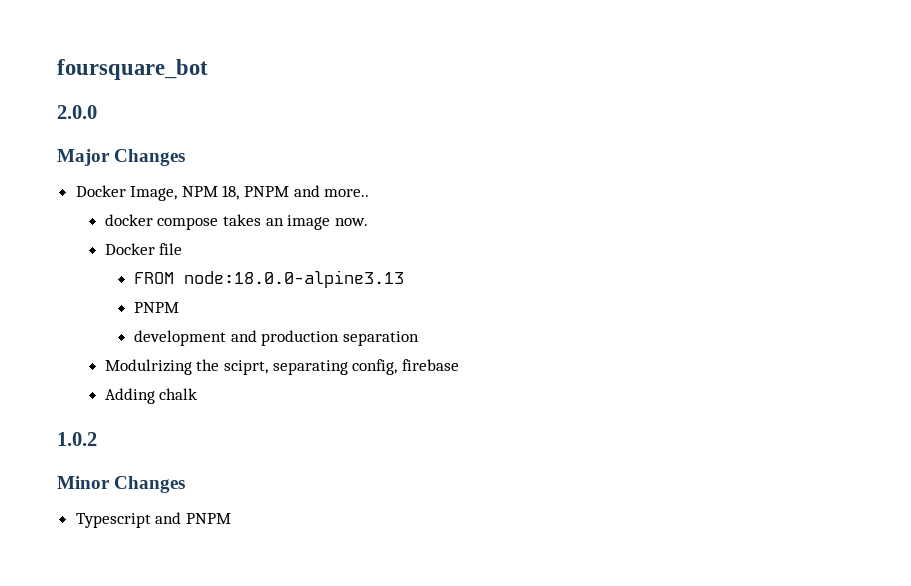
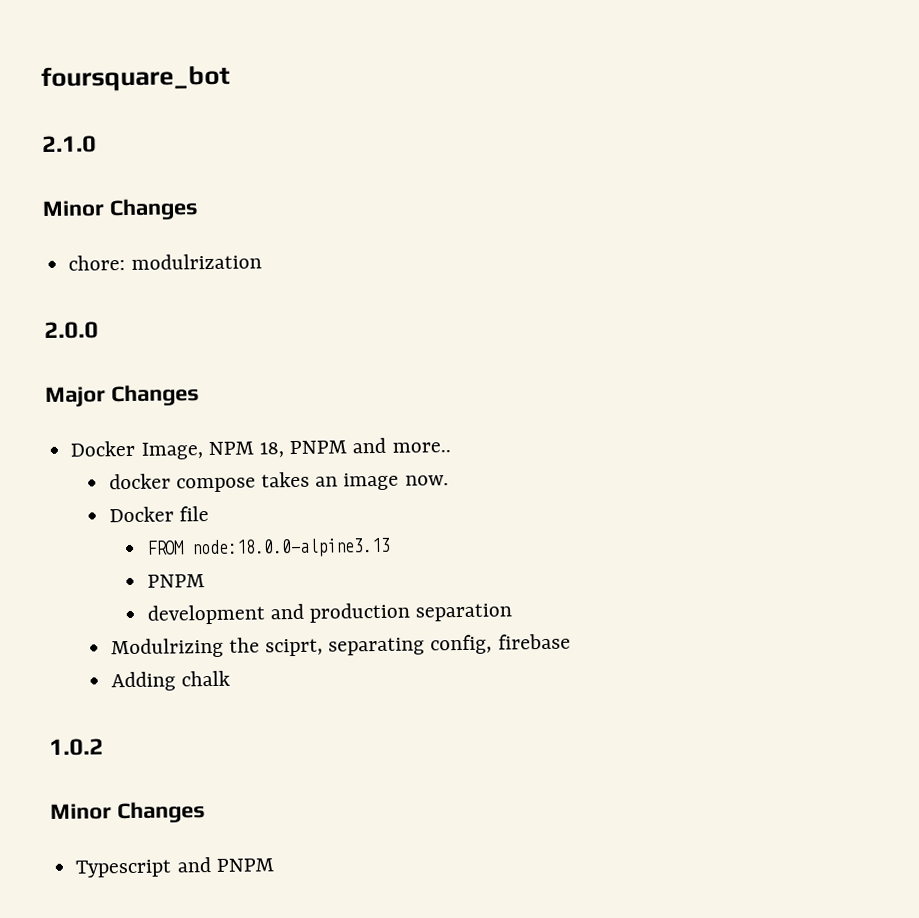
+ 2.1.0
+ Minor Changes
+ chore: modulrization

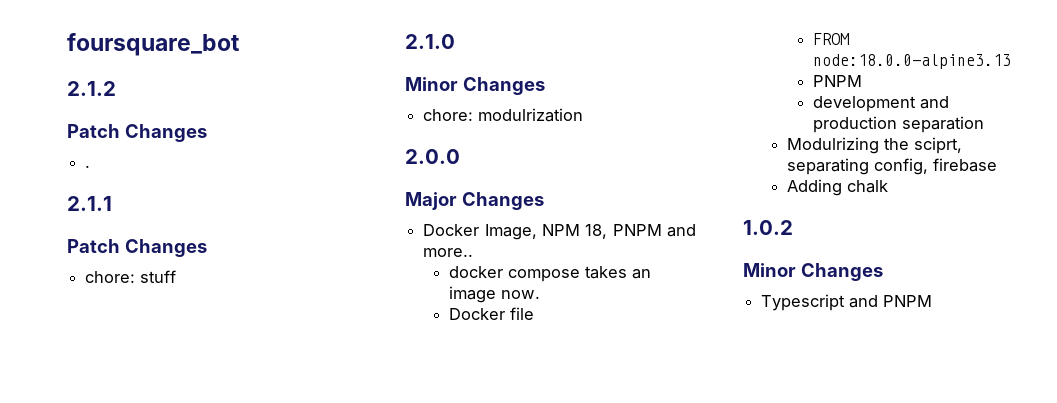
+ 2.1.2
+ Patch Changes
+ .
+ 2.1.1
+ Patch Changes
+ chore: stuff

